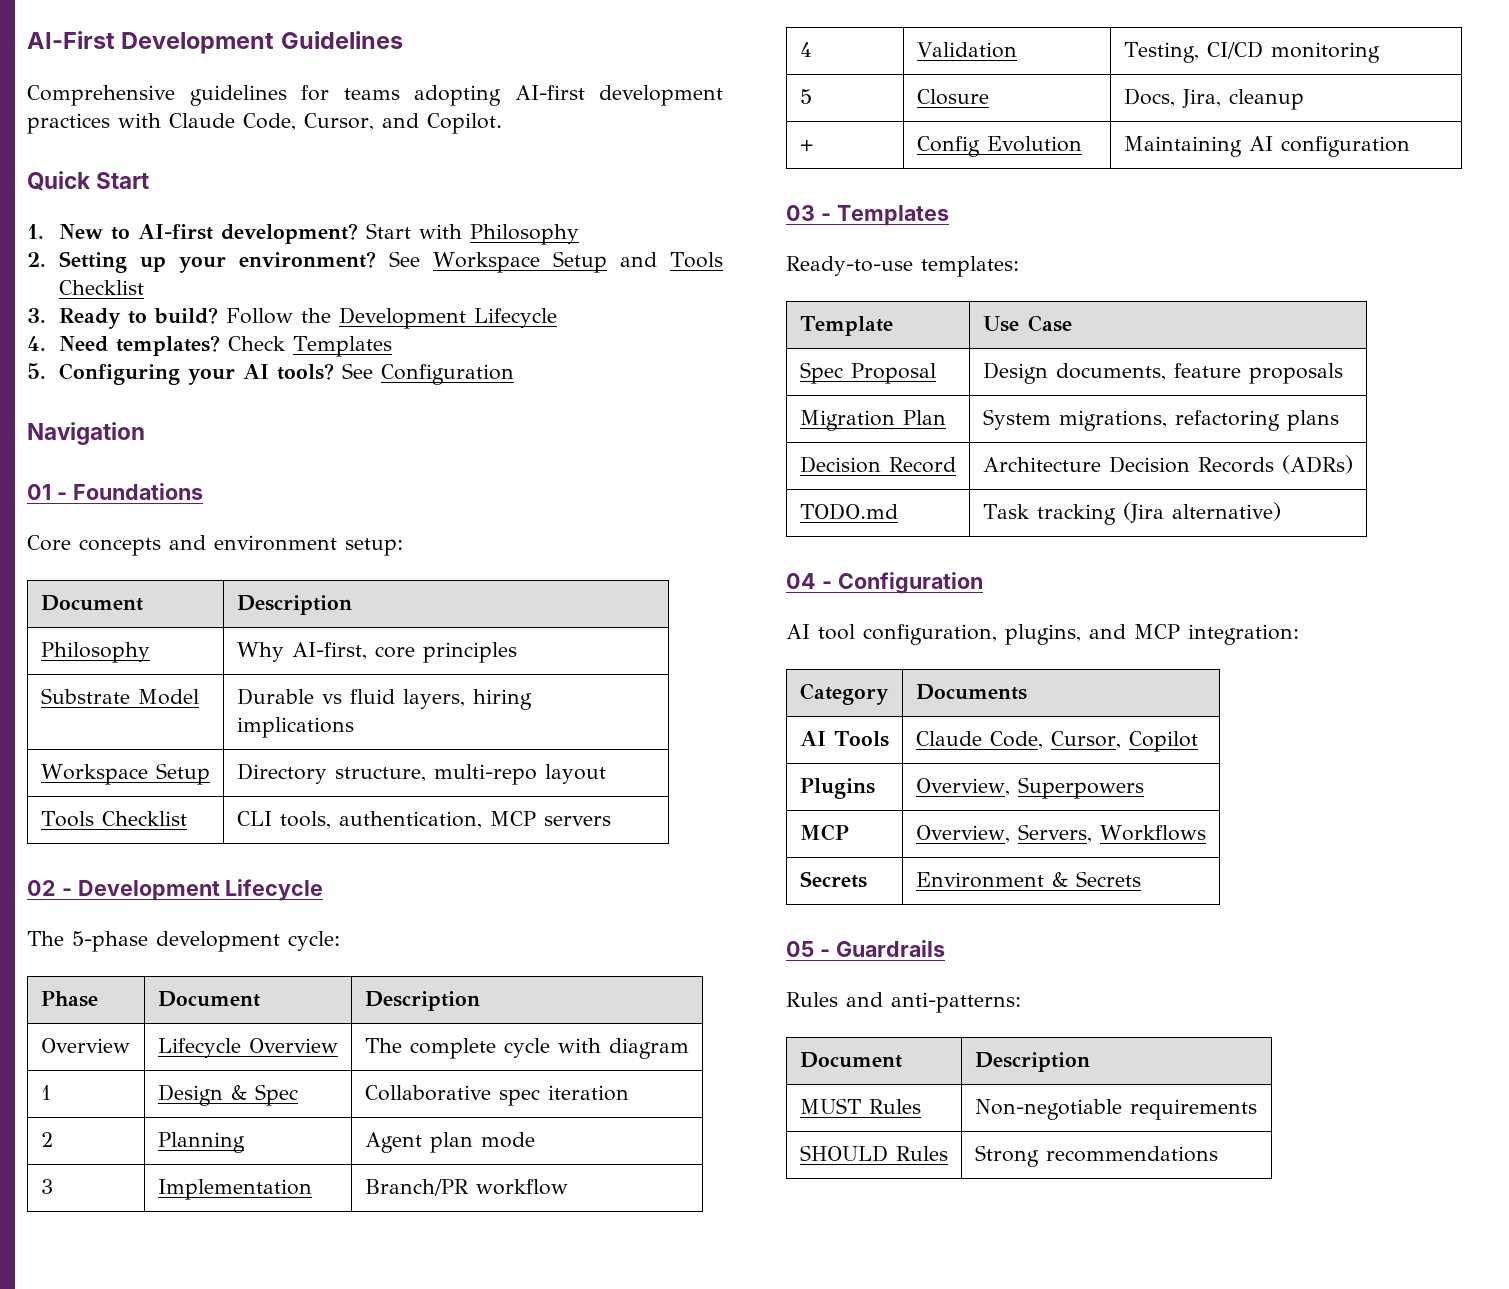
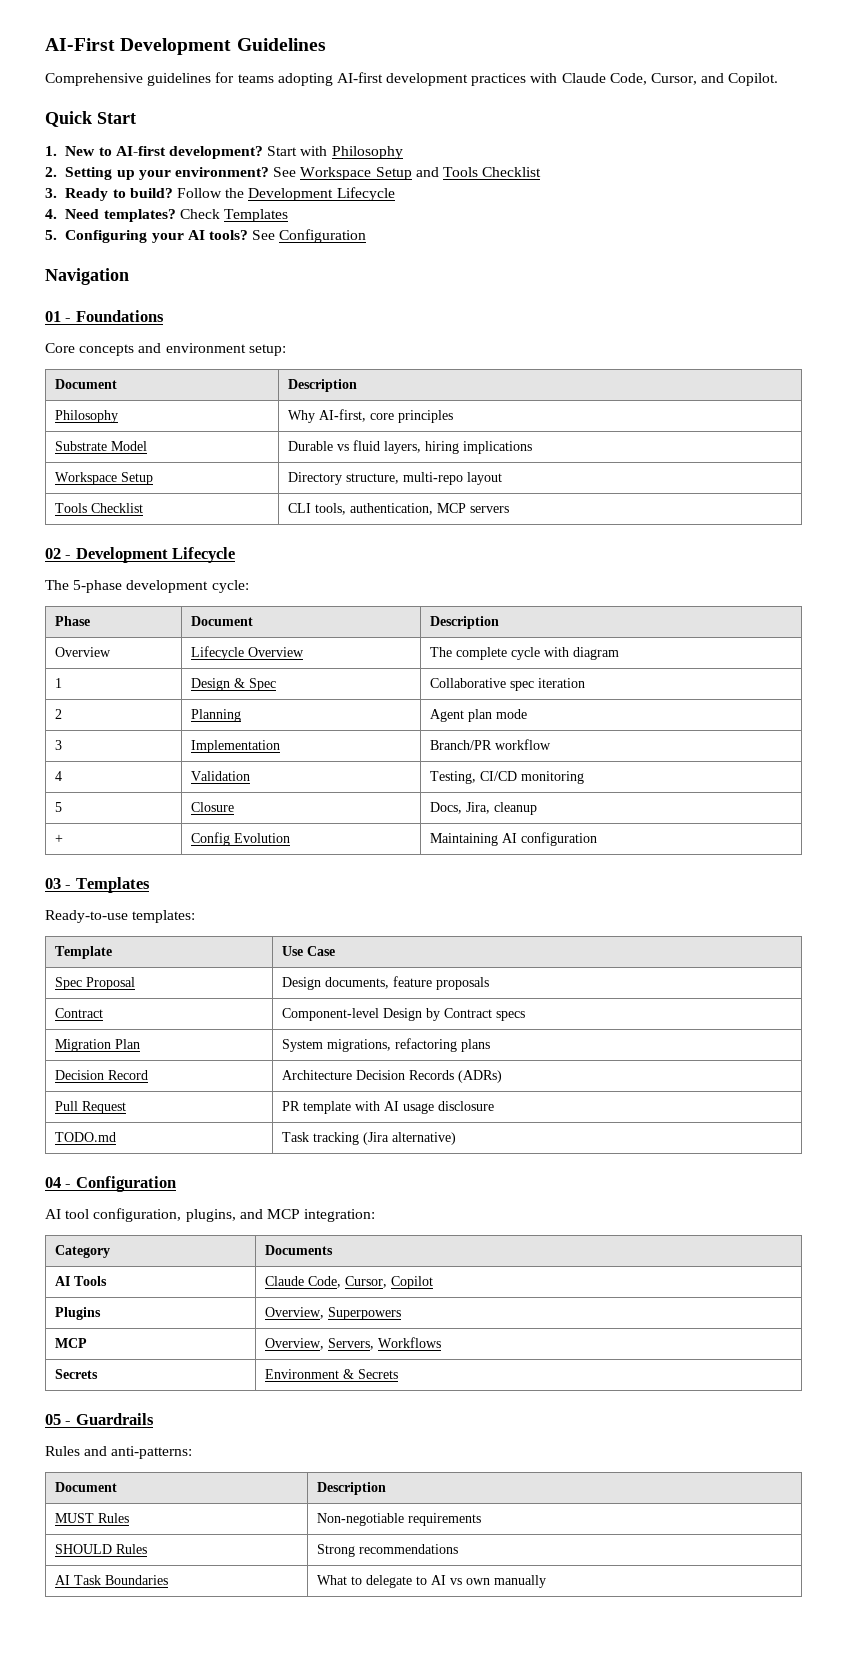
+ Contract | Component-level Design by Contract specs
+ Pull Request | PR template with AI usage disclosure
+ AI Task Boundaries | What to delegate to AI vs own manually

